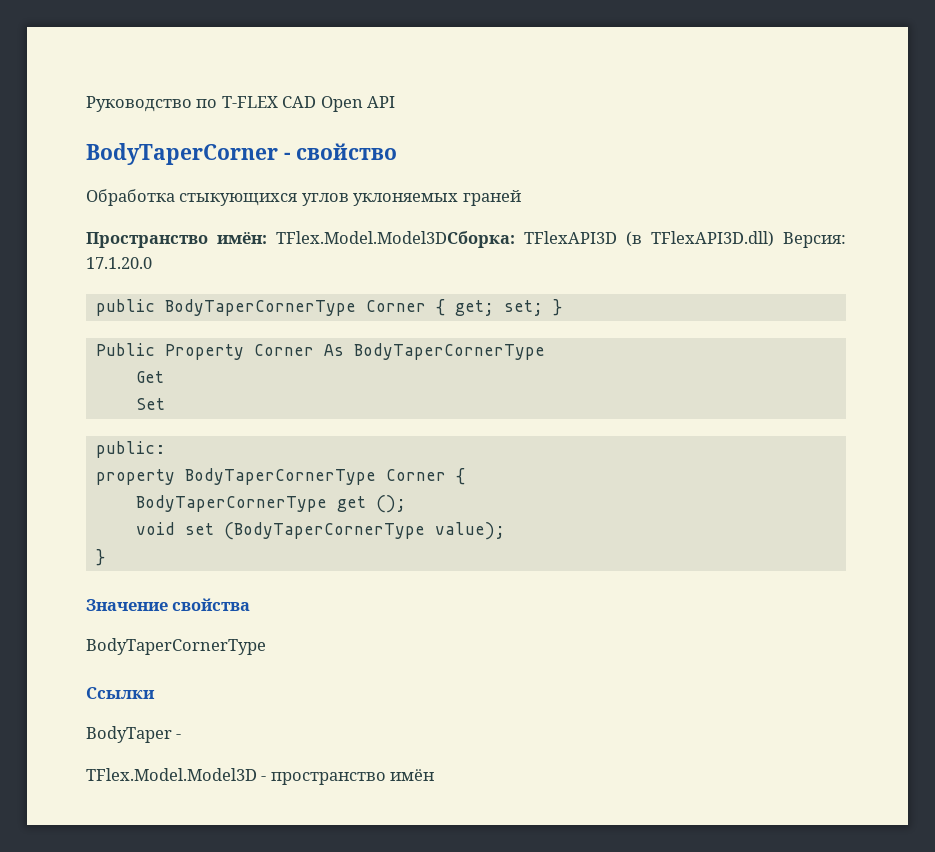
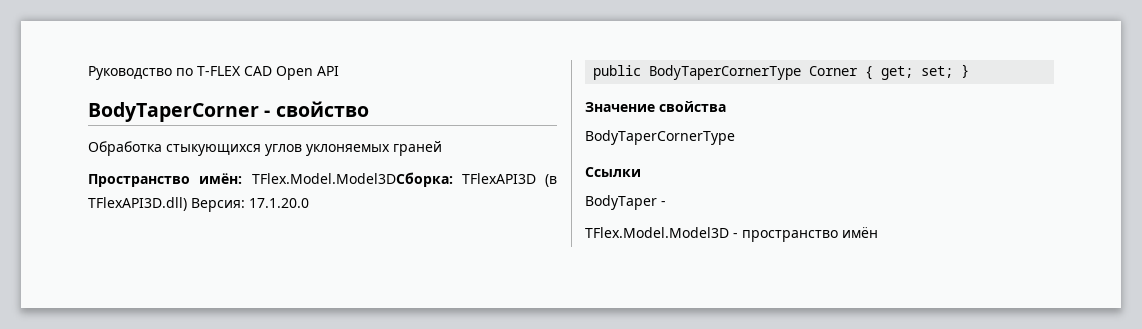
- Public Property Corner As BodyTaperCornerType
- Get
- Set
- public:
- property BodyTaperCornerType Corner {
- BodyTaperCornerType get ();
- void set (BodyTaperCornerType value);
- }

